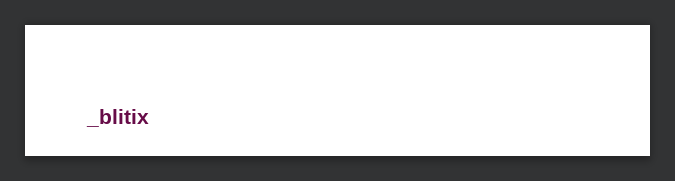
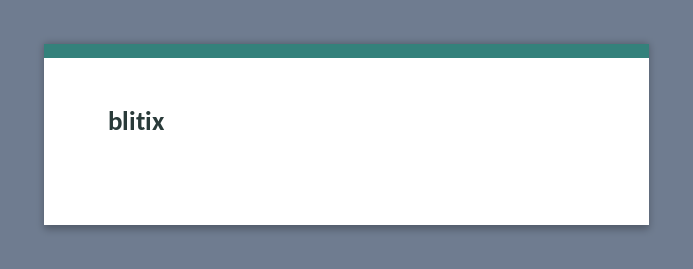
- _blitix
+ blitix

